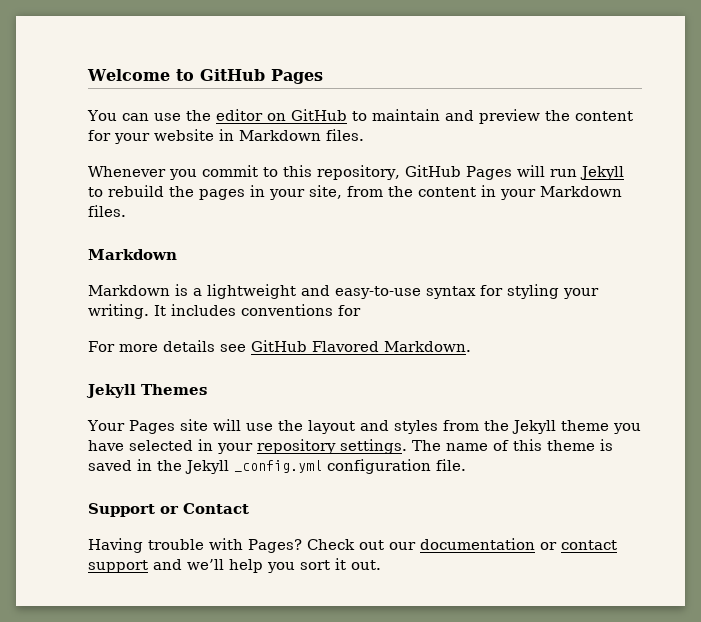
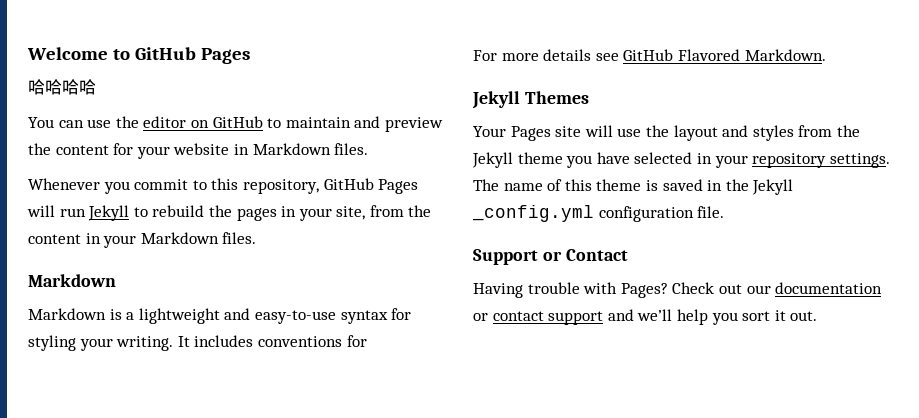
+ 哈哈哈哈

